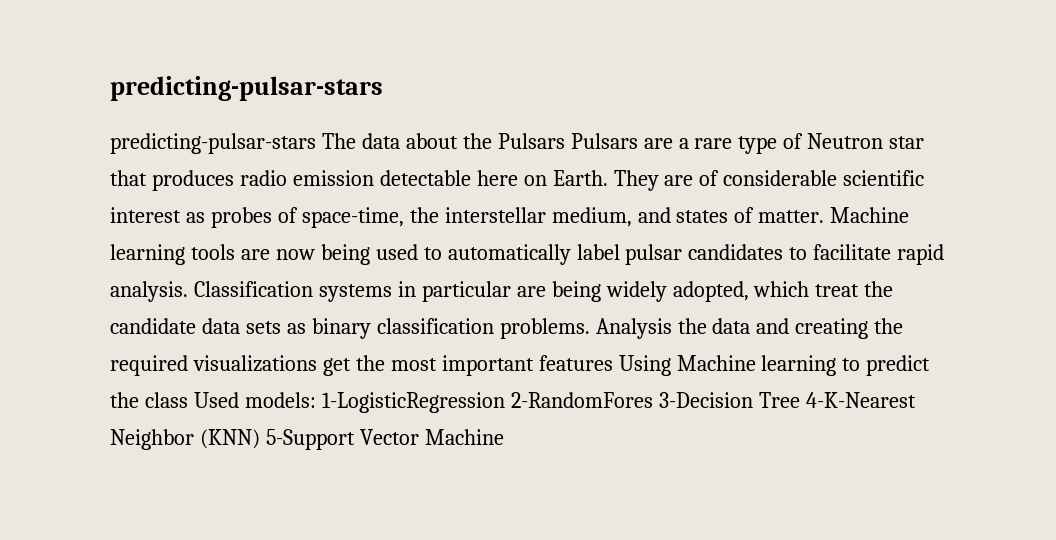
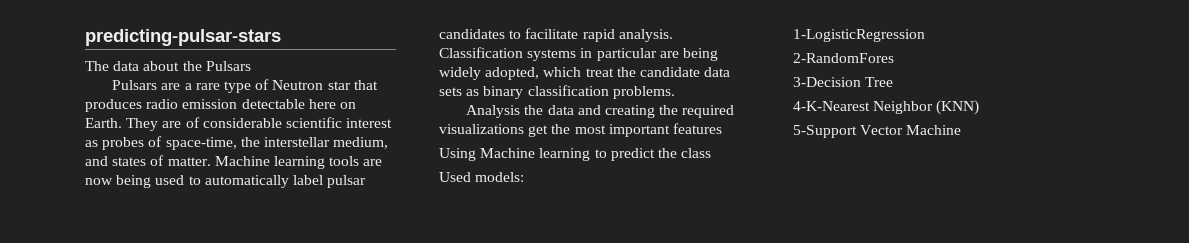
- predicting-pulsar-stars The data about the Pulsars Pulsars are a rare type of Neutron star that produces radio emission detectable here on Earth.
+ The data about the Pulsars
+ Pulsars are a rare type of Neutron star that produces radio emission detectable here on Earth.
- Classification systems in particular are being widely adopted, which treat the candidate data sets as binary classification problems. Analysis the data and creating the required visualizations get the most important features Using Machine learning to predict the class Used models: 1-LogisticRegression 2-RandomFores 3-Decision Tree 4-K-Nearest Neighbor (KNN) 5-Support Vector Machine
+ Classification systems in particular are being widely adopted, which treat the candidate data sets as binary classification problems.
+ Analysis the data and creating the required visualizations get the most important features
+ Using Machine learning to predict the class
+ Used models:
+ 1-LogisticRegression
+ 2-RandomFores
+ 3-Decision Tree
+ 4-K-Nearest Neighbor (KNN)
+ 5-Support Vector Machine

